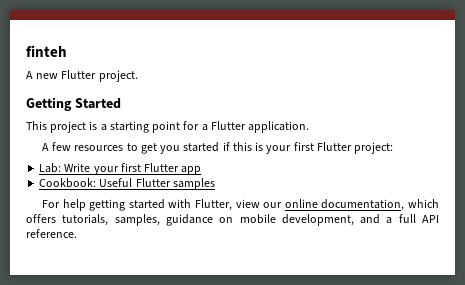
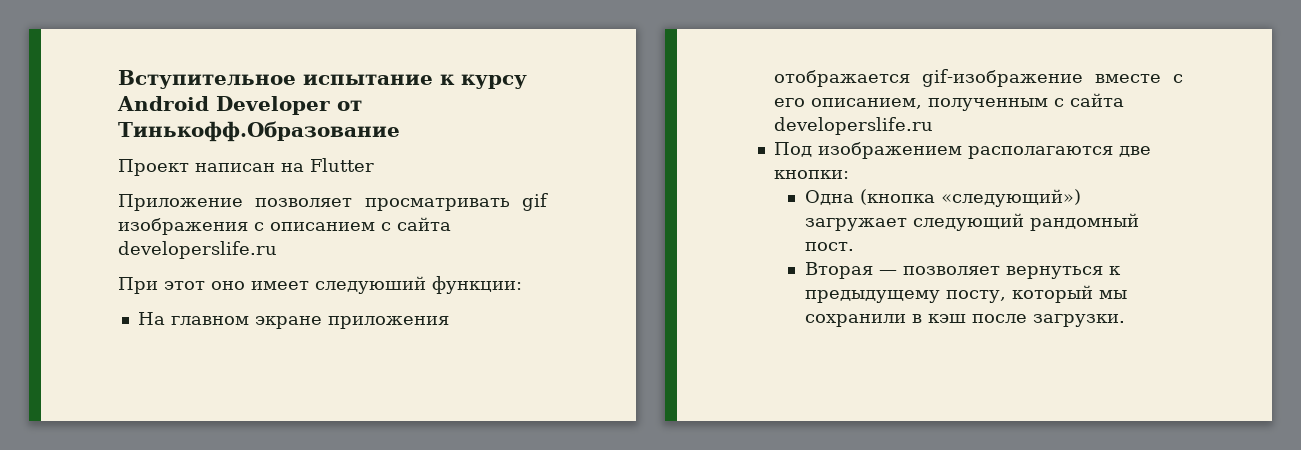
- finteh
- A new Flutter project.
- Getting Started
- This project is a starting point for a Flutter application.
- A few resources to get you started if this is your first Flutter project:
- Lab: Write your first Flutter app
- Cookbook: Useful Flutter samples
- For help getting started with Flutter, view our online documentation, which offers tutorials, samples, guidance on mobile development, and a full API reference.
+ Вступительное испытание к курсу Android Developer от Тинькофф.Образование
+ Проект написан на Flutter
+ Приложение позволяет просматривать gif изображения с описанием с сайта developerslife.ru
+ При этот оно имеет следуюший функции:
+ На главном экране приложения отображается gif-изображение вместе с его описанием, полученным с сайта developerslife.ru
+ Под изображением располагаются две кнопки:
+ Одна (кнопка «следующий») загружает следующий рандомный пост.
+ Вторая — позволяет вернуться к предыдущему посту, который мы сохранили в кэш после загрузки.

